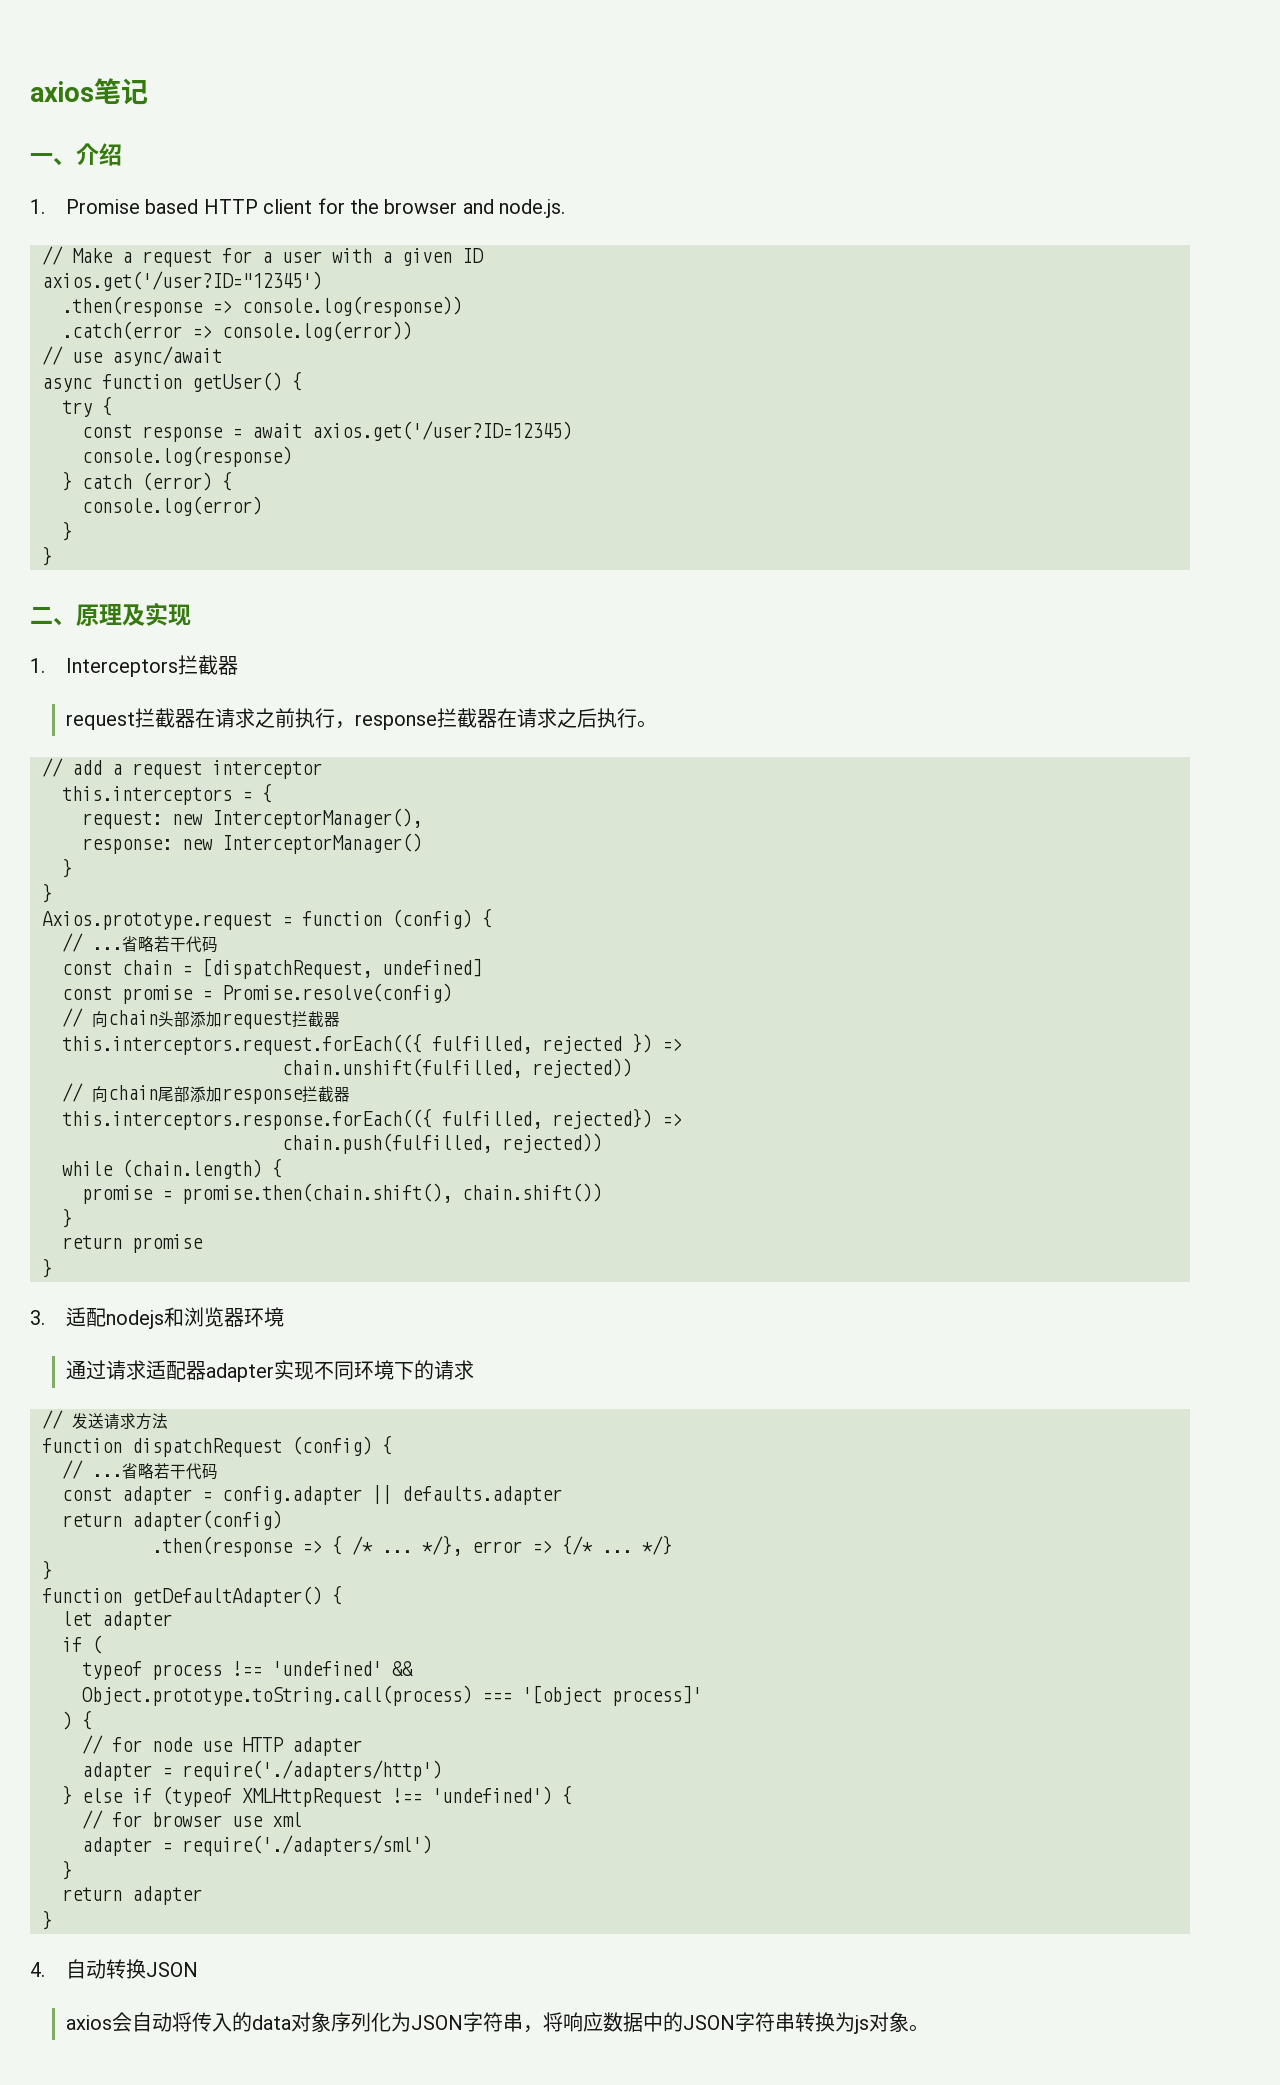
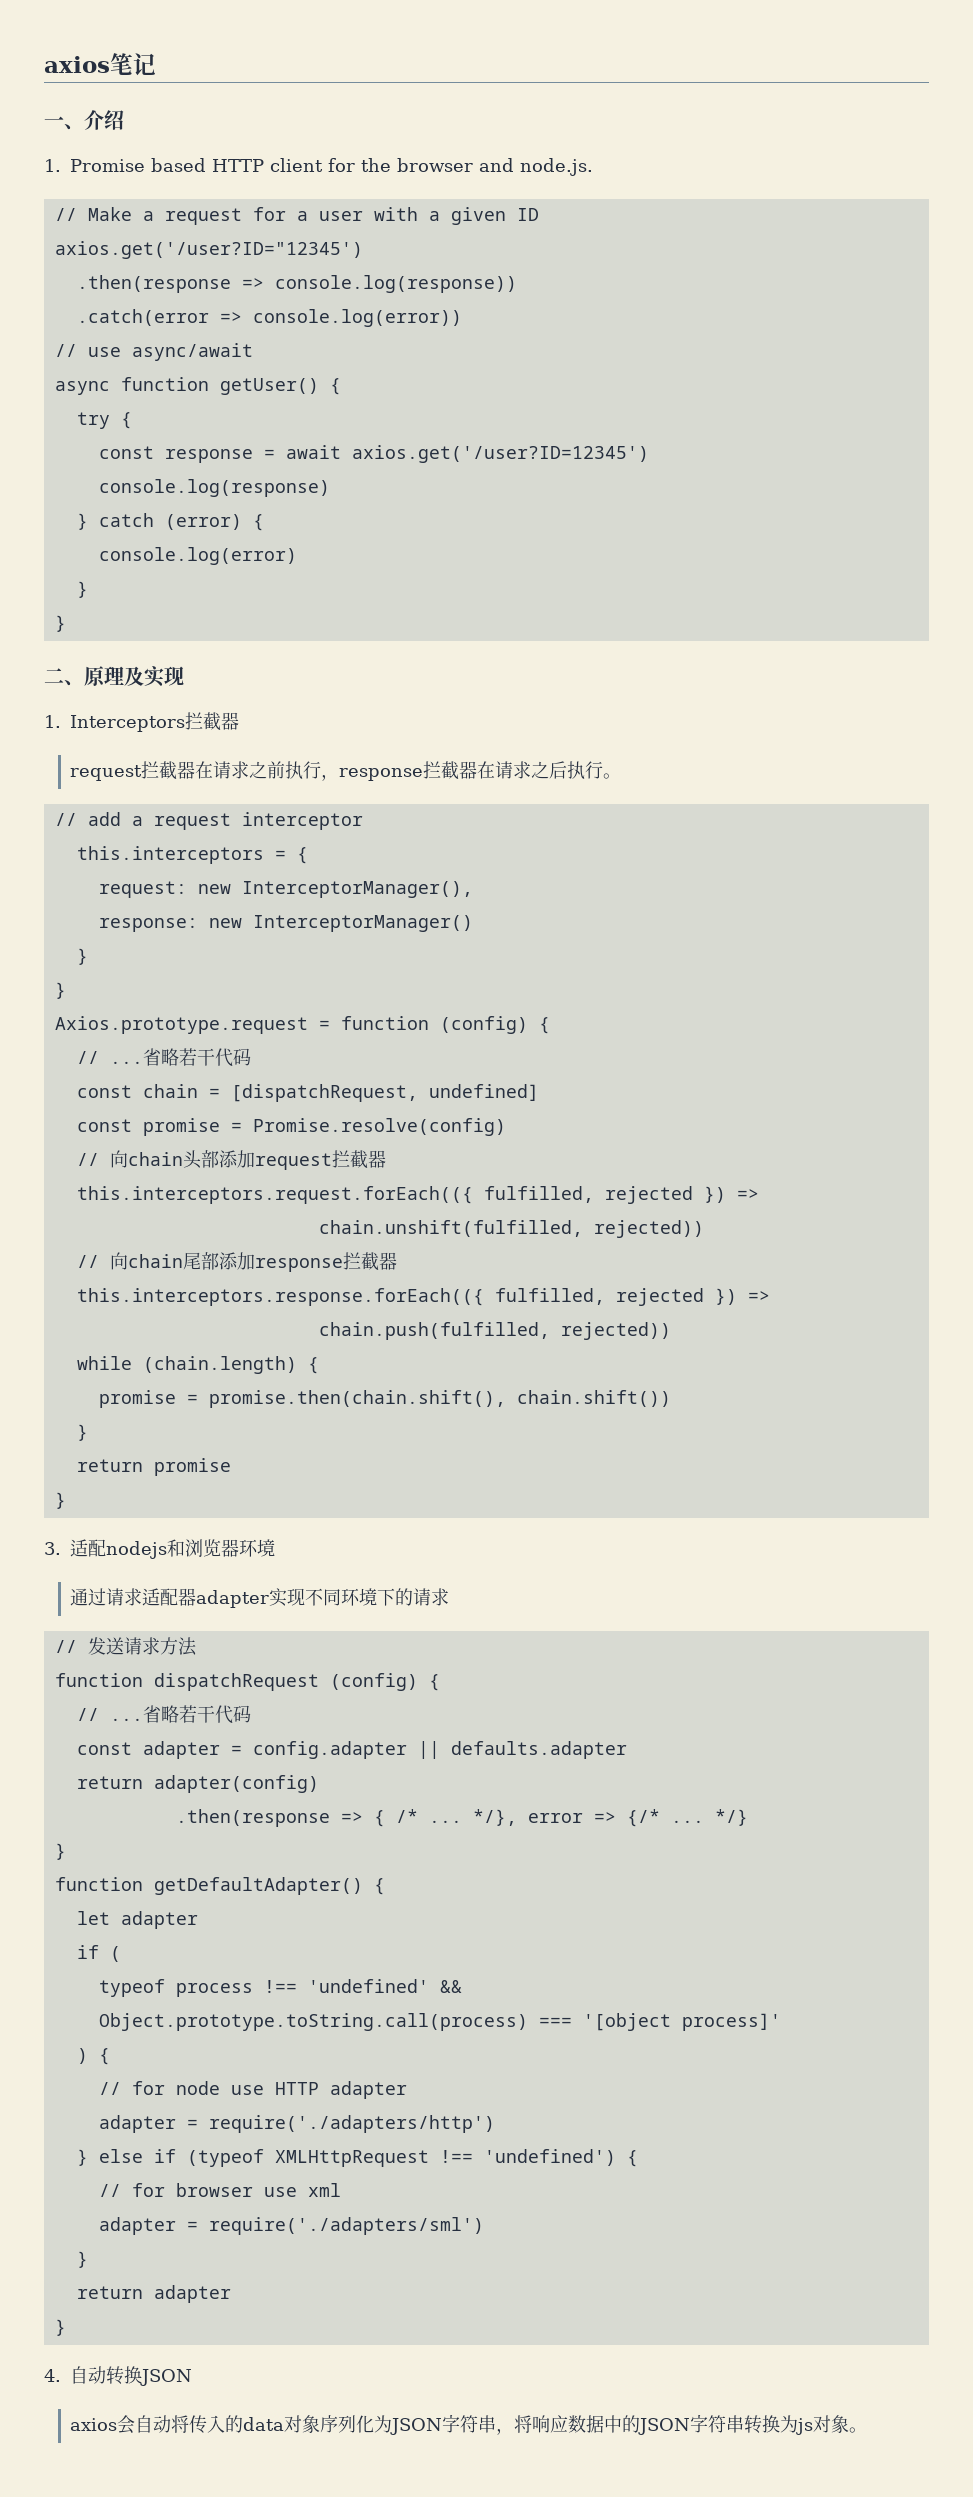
- const response = await axios.get('/user?ID=12345)
+ const response = await axios.get('/user?ID=12345')
- this.interceptors.response.forEach(({ fulfilled, rejected}) =>
+ this.interceptors.response.forEach(({ fulfilled, rejected }) =>

